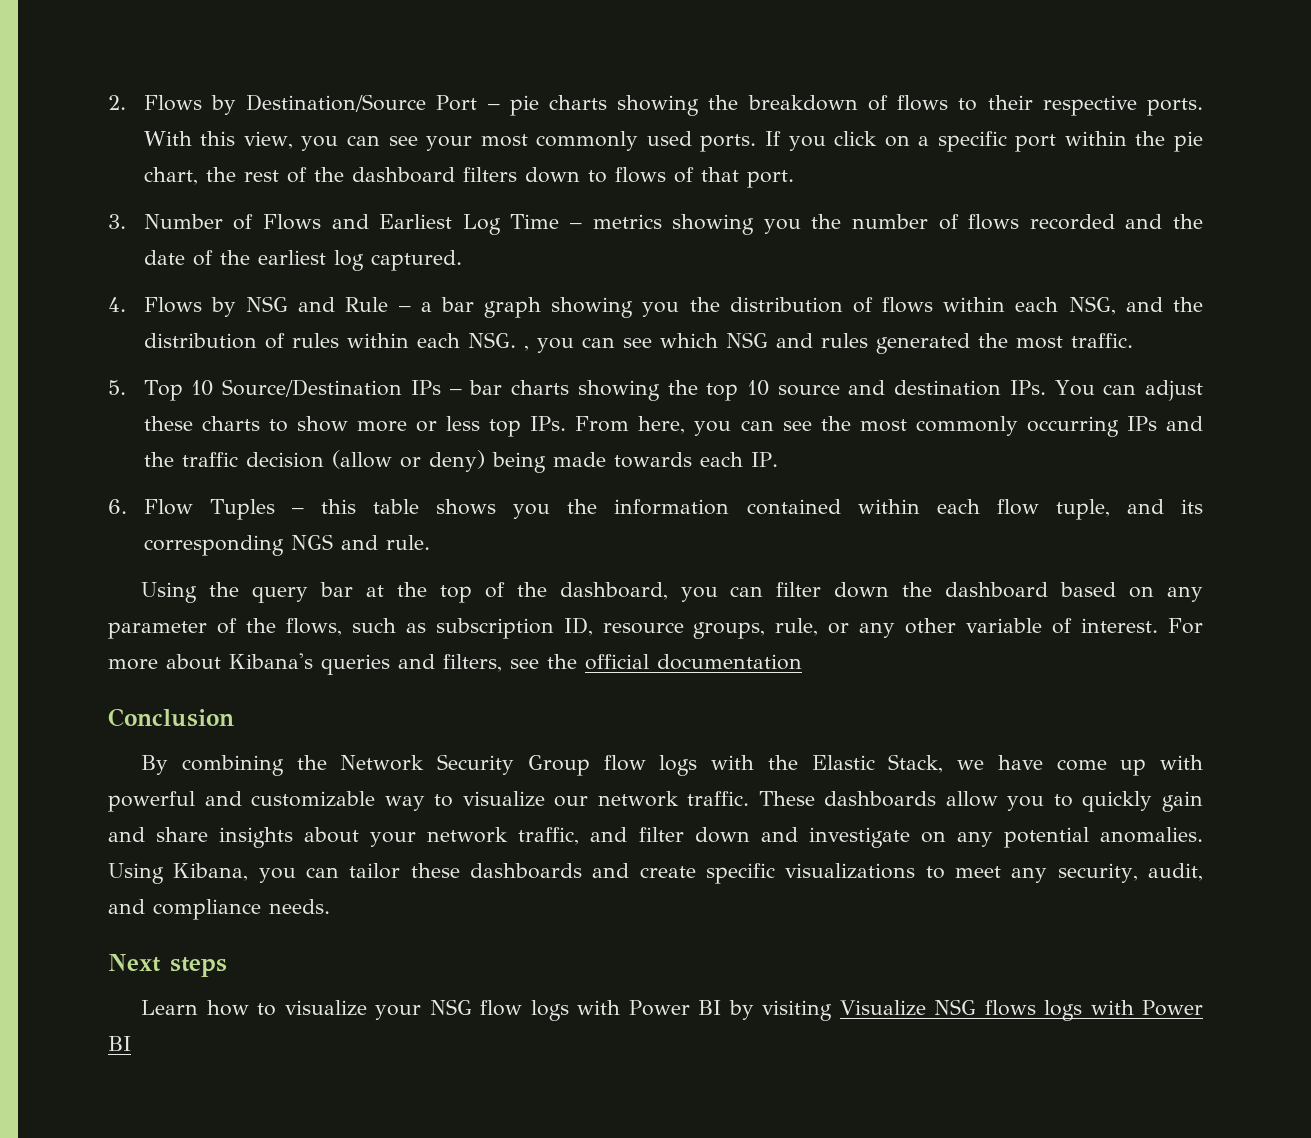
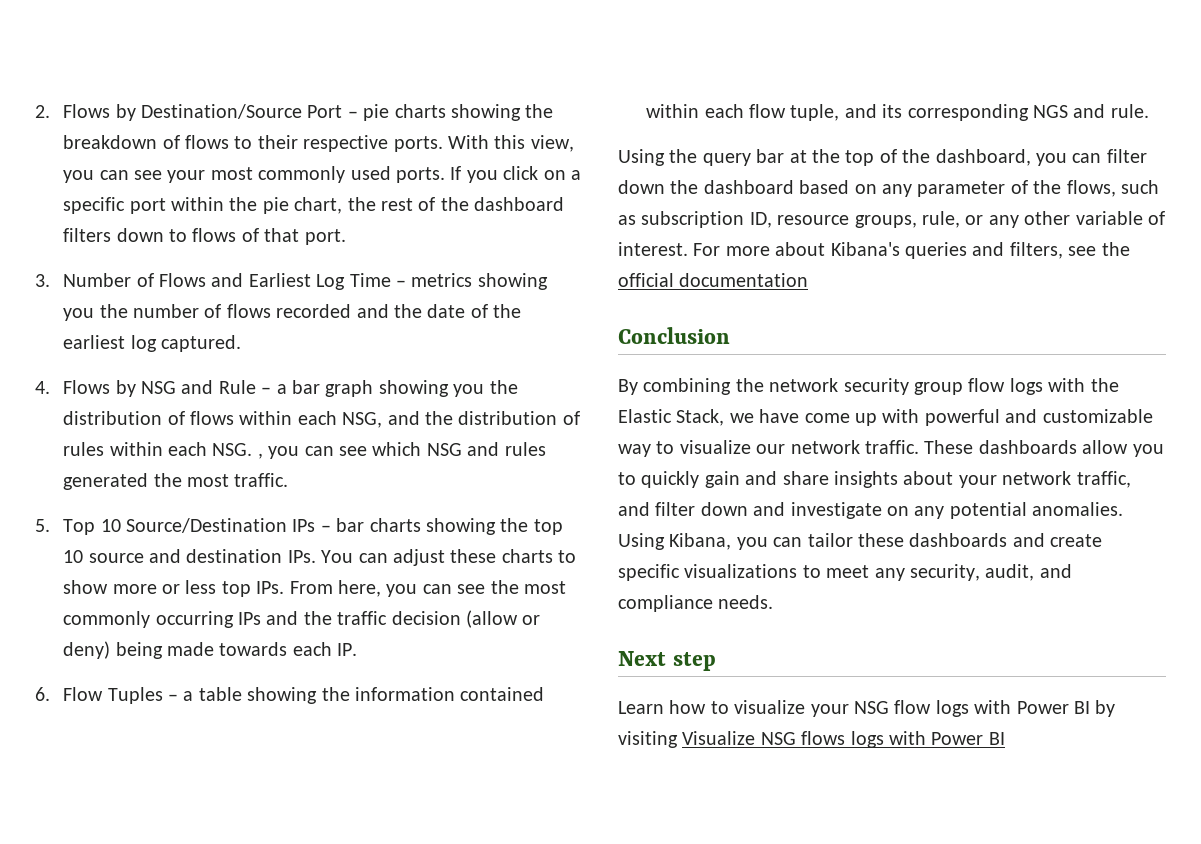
- 6. Flow Tuples – this table shows you the information contained within each flow tuple, and its corresponding NGS and rule.
+ 6. Flow Tuples – a table showing the information contained within each flow tuple, and its corresponding NGS and rule.
- By combining the Network Security Group flow logs with the Elastic Stack, we have come up with powerful and customizable way to visualize our network traffic.
+ By combining the network security group flow logs with the Elastic Stack, we have come up with powerful and customizable way to visualize our network traffic.
- Next steps
+ Next step

